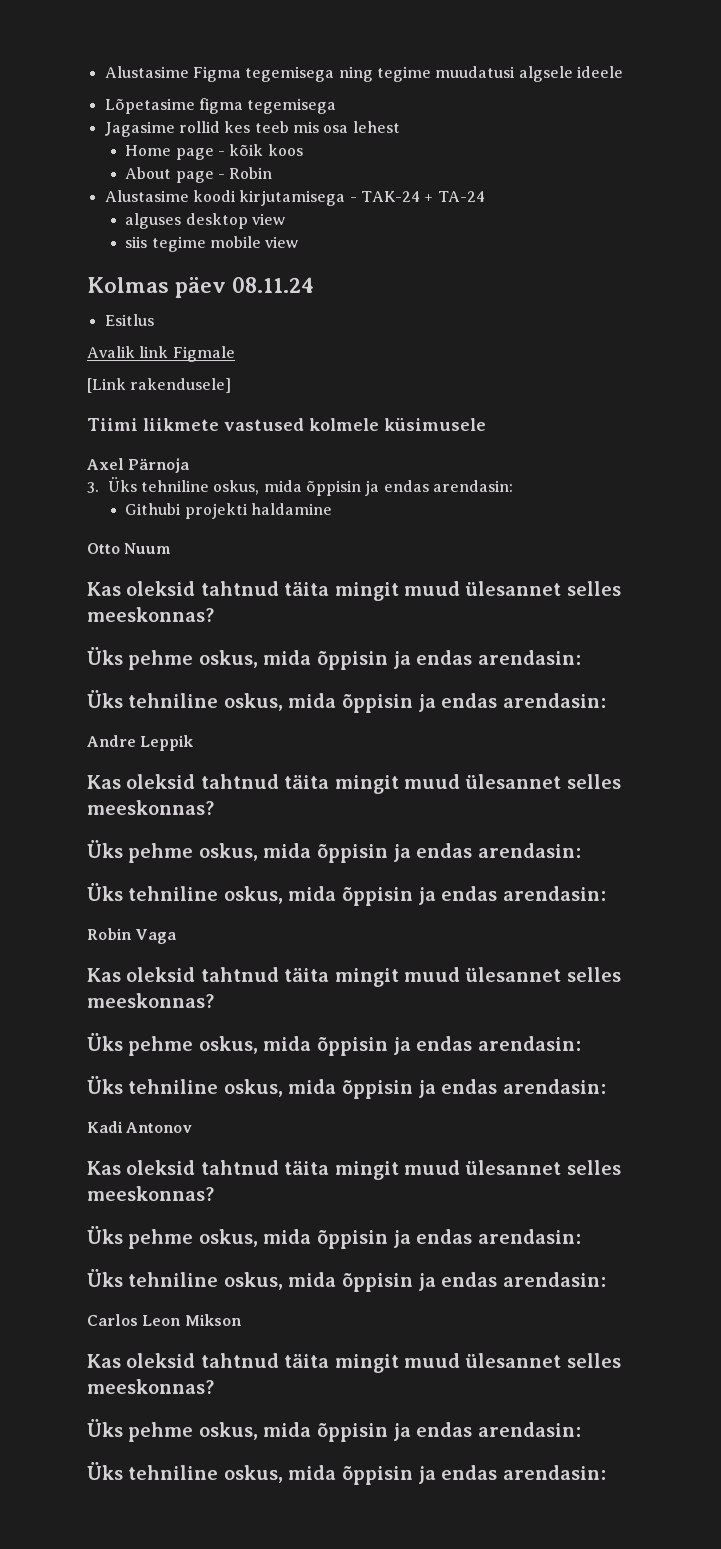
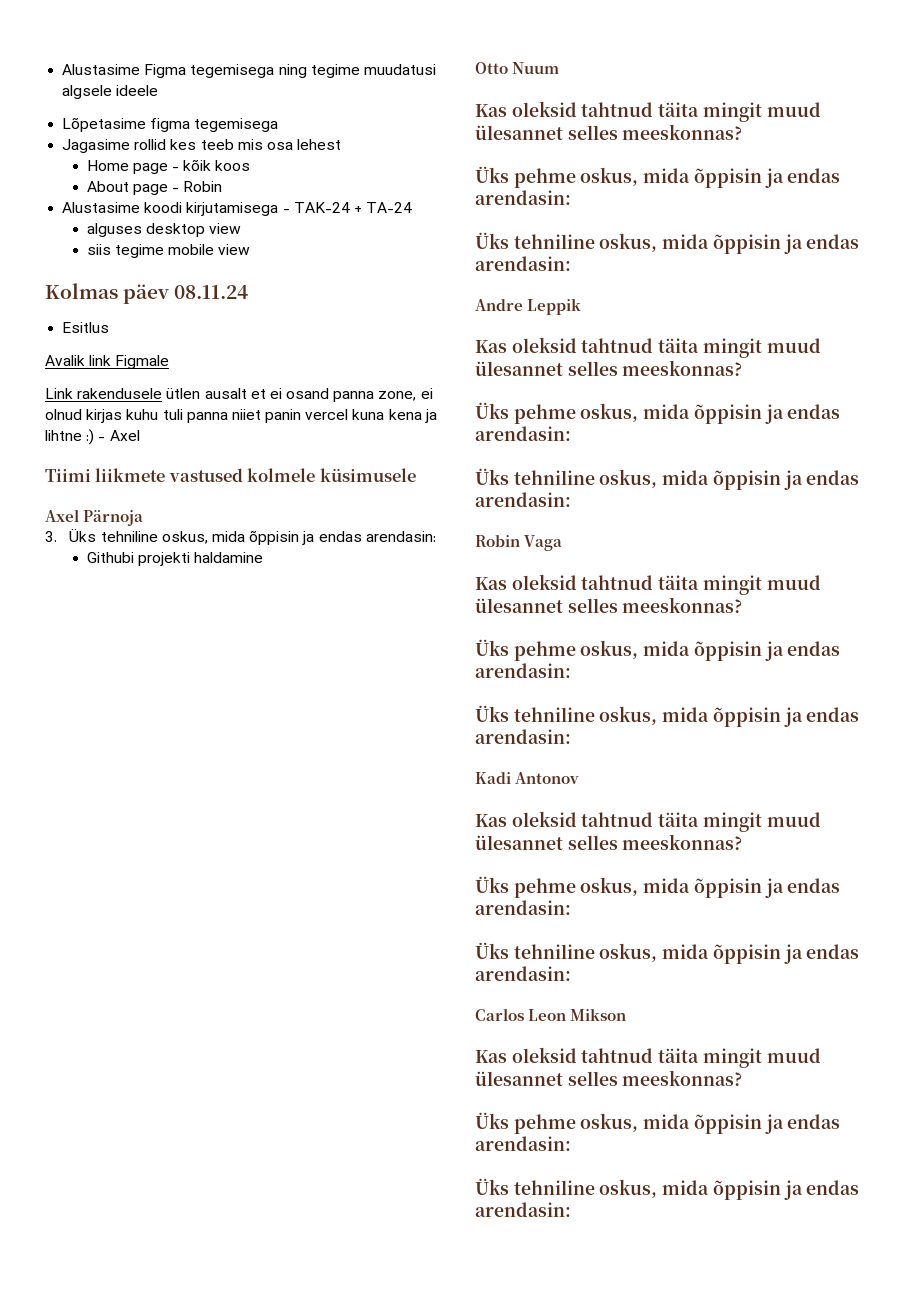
- [Link rakendusele]
+ Link rakendusele ütlen ausalt et ei osand panna zone, ei olnud kirjas kuhu tuli panna niiet panin vercel kuna kena ja lihtne :) - Axel

